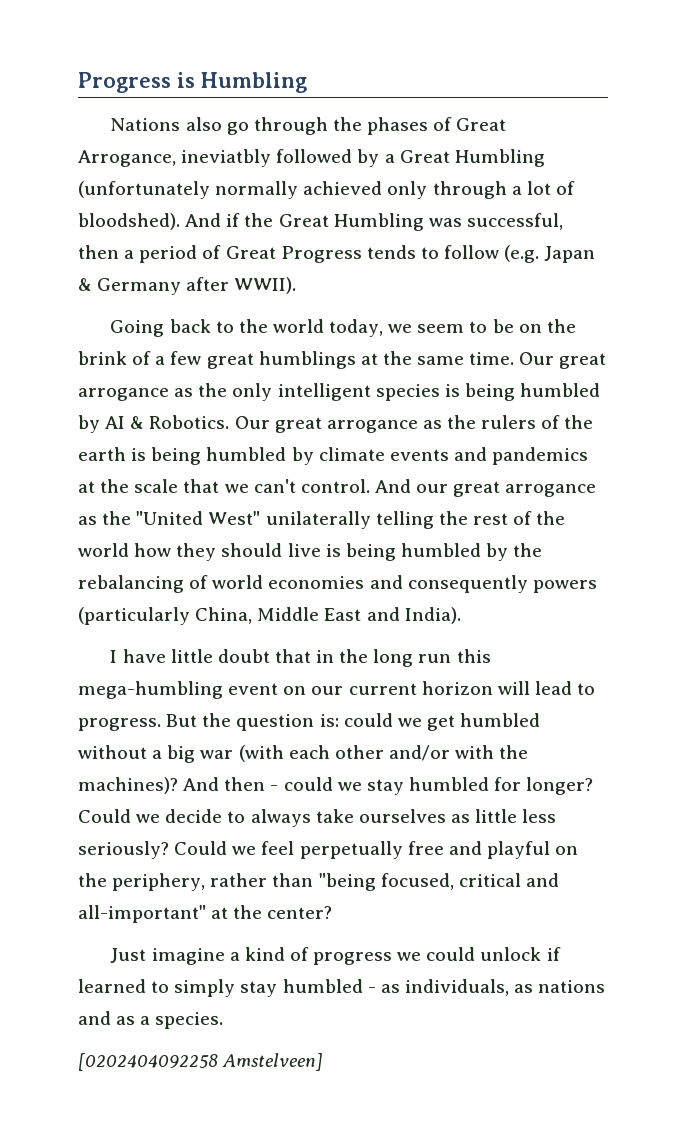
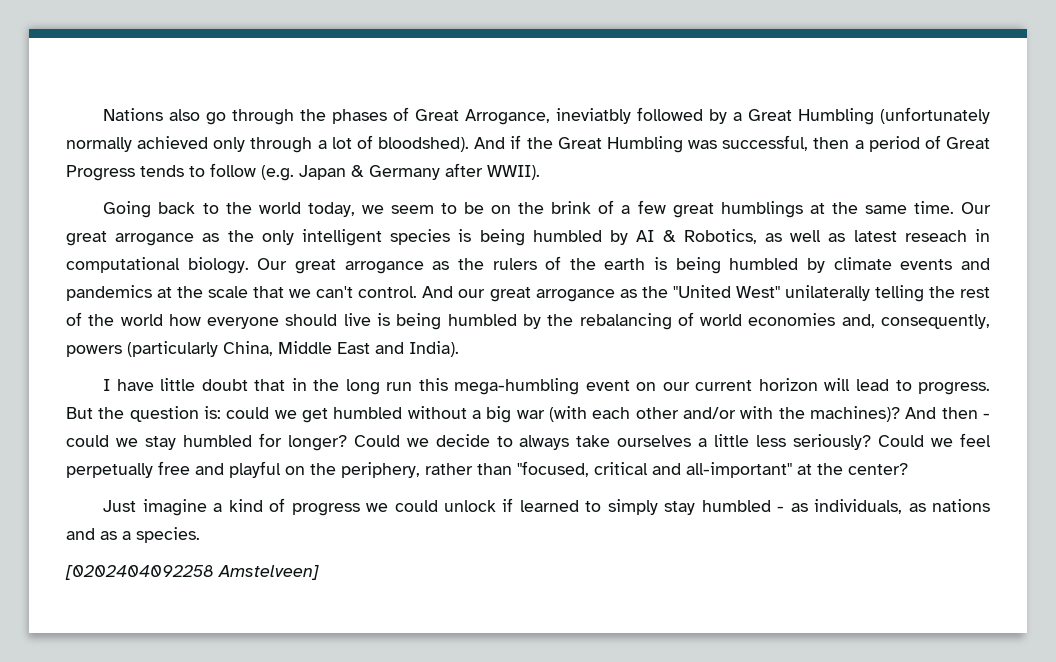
- Progress is Humbling
- Our great arrogance as the only intelligent species is being humbled by AI & Robotics.
+ Our great arrogance as the only intelligent species is being humbled by AI & Robotics, as well as latest reseach in computational biology.
- And our great arrogance as the "United West" unilaterally telling the rest of the world how they should live is being humbled by the rebalancing of world economies and consequently powers (particularly China, Middle East and India).
+ And our great arrogance as the "United West" unilaterally telling the rest of the world how everyone should live is being humbled by the rebalancing of world economies and, consequently, powers (particularly China, Middle East and India).
- Could we decide to always take ourselves as little less seriously?
+ Could we decide to always take ourselves a little less seriously?
- Could we feel perpetually free and playful on the periphery, rather than "being focused, critical and all-important" at the center?
+ Could we feel perpetually free and playful on the periphery, rather than "focused, critical and all-important" at the center?

